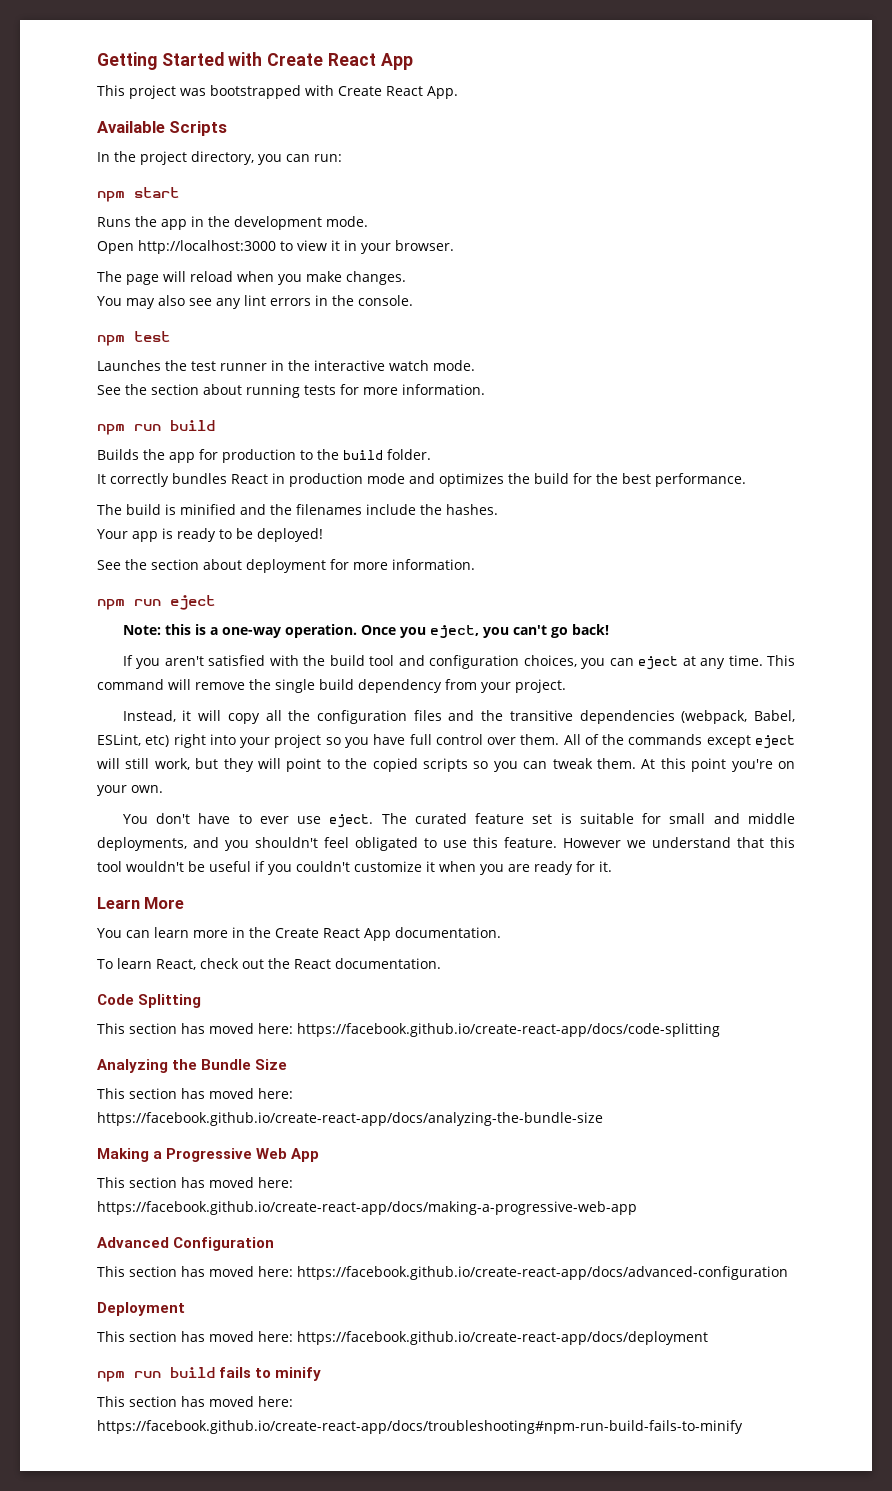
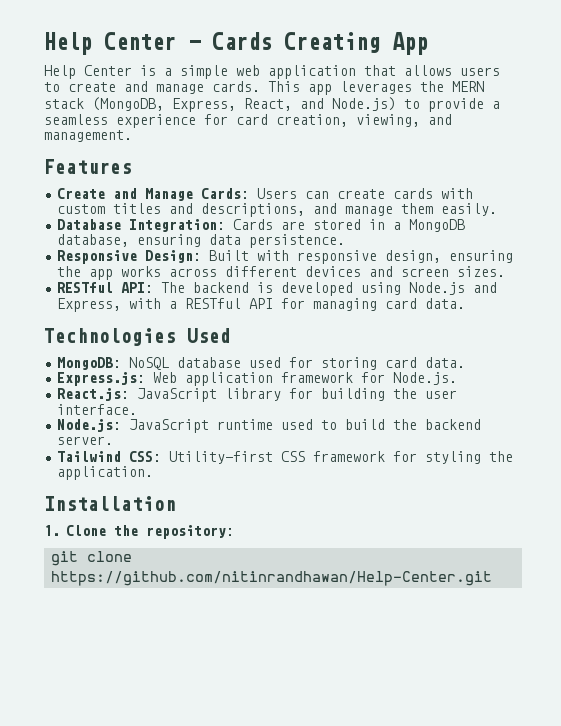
- Getting Started with Create React App
- This project was bootstrapped with Create React App.
- Available Scripts
- In the project directory, you can run:
- npm start
- Runs the app in the development mode.
- Open http://localhost:3000 to view it in your browser.
- The page will reload when you make changes.
- You may also see any lint errors in the console.
- npm test
- Launches the test runner in the interactive watch mode.
- See the section about running tests for more information.
- npm run build
- Builds the app for production to the build folder.
- It correctly bundles React in production mode and optimizes the build for the best performance.
- The build is minified and the filenames include the hashes.
- Your app is ready to be deployed!
- See the section about deployment for more information.
- npm run eject
- Note: this is a one-way operation. Once you eject, you can't go back!
- If you aren't satisfied with the build tool and configuration choices, you can eject at any time. This command will remove the single build dependency from your project.
- Instead, it will copy all the configuration files and the transitive dependencies (webpack, Babel, ESLint, etc) right into your project so you have full control over them. All of the commands except eject will still work, but they will point to the copied scripts so you can tweak them. At this point you're on your own.
- You don't have to ever use eject. The curated feature set is suitable for small and middle deployments, and you shouldn't feel obligated to use this feature. However we understand that this tool wouldn't be useful if you couldn't customize it when you are ready for it.
- Learn More
- You can learn more in the Create React App documentation.
- To learn React, check out the React documentation.
- Code Splitting
- This section has moved here: https://facebook.github.io/create-react-app/docs/code-splitting
- Analyzing the Bundle Size
- This section has moved here: https://facebook.github.io/create-react-app/docs/analyzing-the-bundle-size
- Making a Progressive Web App
- This section has moved here: https://facebook.github.io/create-react-app/docs/making-a-progressive-web-app
- Advanced Configuration
- This section has moved here: https://facebook.github.io/create-react-app/docs/advanced-configuration
- Deployment
- This section has moved here: https://facebook.github.io/create-react-app/docs/deployment
- npm run build fails to minify
- This section has moved here: https://facebook.github.io/create-react-app/docs/troubleshooting#npm-run-build-fails-to-minify
+ Help Center - Cards Creating App
+ Help Center is a simple web application that allows users to create and manage cards. This app leverages the MERN stack (MongoDB, Express, React, and Node.js) to provide a seamless experience for card creation, viewing, and management.
+ Features
+ Create and Manage Cards: Users can create cards with custom titles and descriptions, and manage them easily.
+ Database Integration: Cards are stored in a MongoDB database, ensuring data persistence.
+ Responsive Design: Built with responsive design, ensuring the app works across different devices and screen sizes.
+ RESTful API: The backend is developed using Node.js and Express, with a RESTful API for managing card data.
+ Technologies Used
+ MongoDB: NoSQL database used for storing card data.
+ Express.js: Web application framework for Node.js.
+ React.js: JavaScript library for building the user interface.
+ Node.js: JavaScript runtime used to build the backend server.
+ Tailwind CSS: Utility-first CSS framework for styling the application.
+ Installation
+ 1. Clone the repository:
+ git clone https://github.com/nitinrandhawan/Help-Center.git

